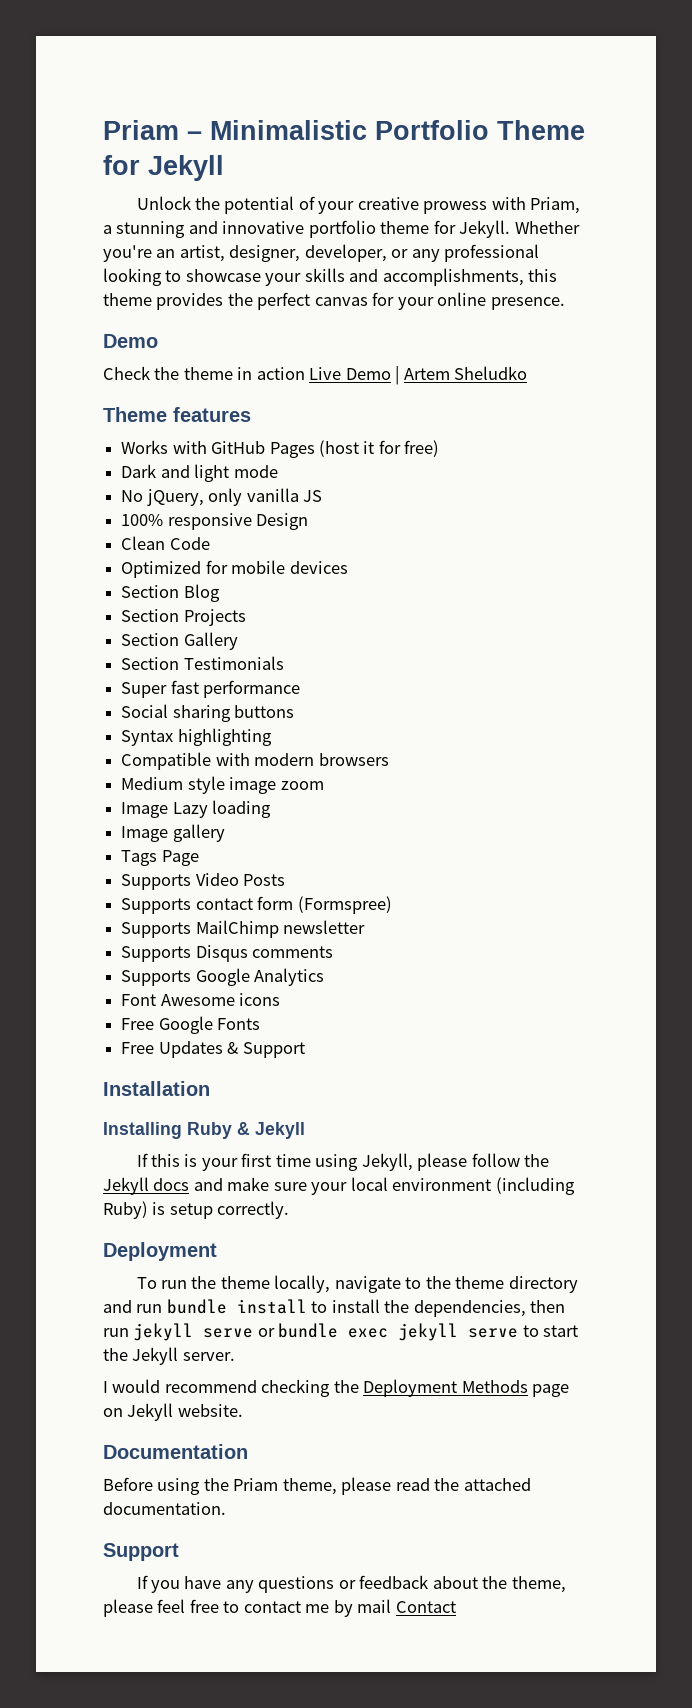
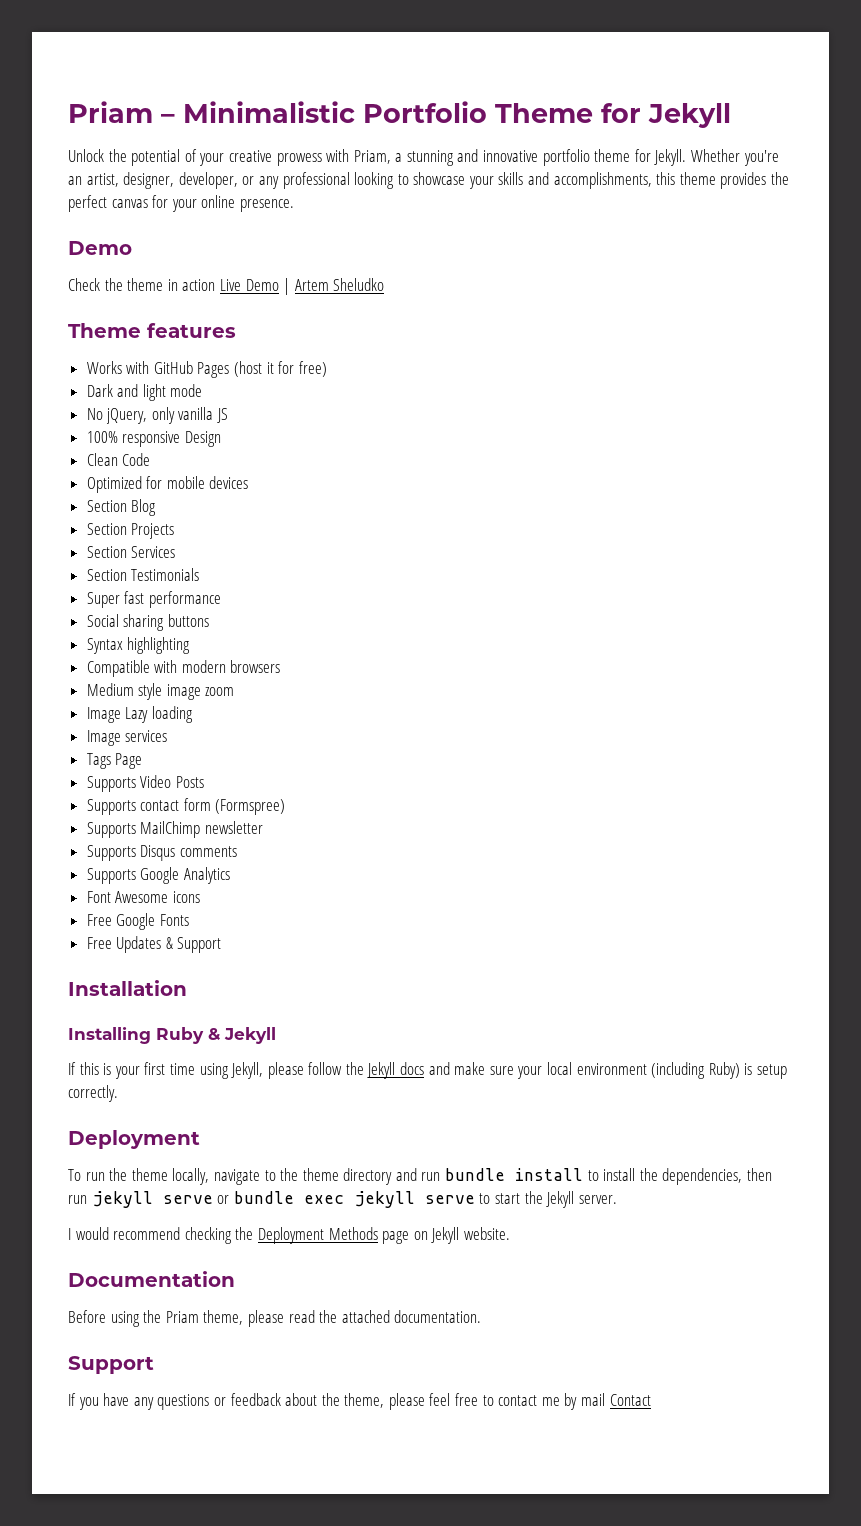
- Section Gallery
+ Section Services
- Image gallery
+ Image services

